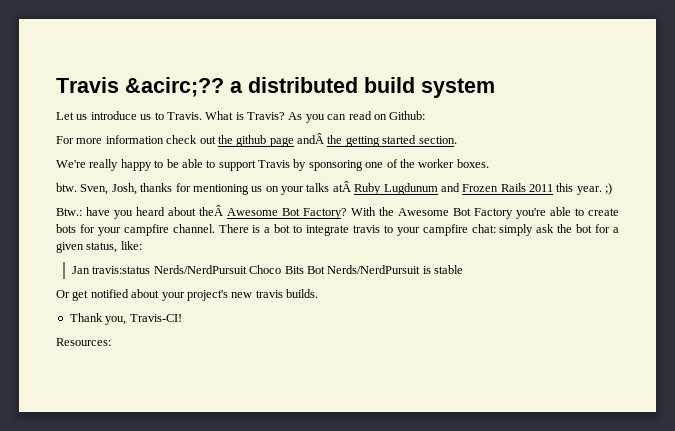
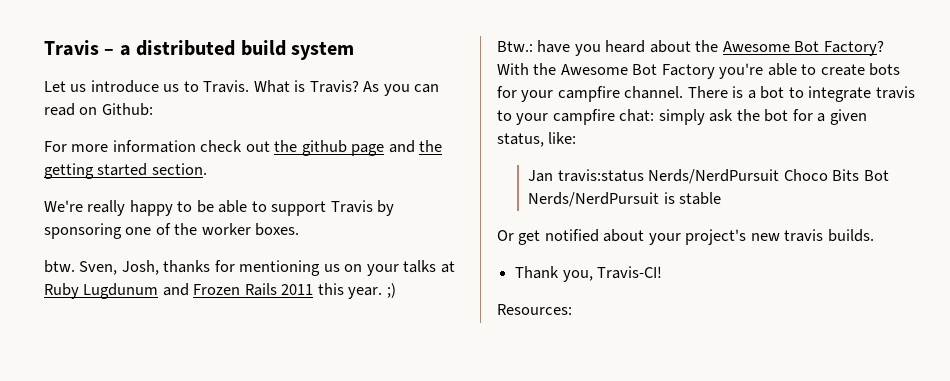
- Travis &acirc;?? a distributed build system
+ Travis – a distributed build system
- For more information check out the github page andÂ the getting started section.
+ For more information check out the github page and the getting started section.
- Sven, Josh, thanks for mentioning us on your talks atÂ Ruby Lugdunum and Frozen Rails 2011 this year. ;)
+ Sven, Josh, thanks for mentioning us on your talks at Ruby Lugdunum and Frozen Rails 2011 this year. ;)
- Btw.: have you heard about theÂ Awesome Bot Factory?
+ Btw.: have you heard about the Awesome Bot Factory?

